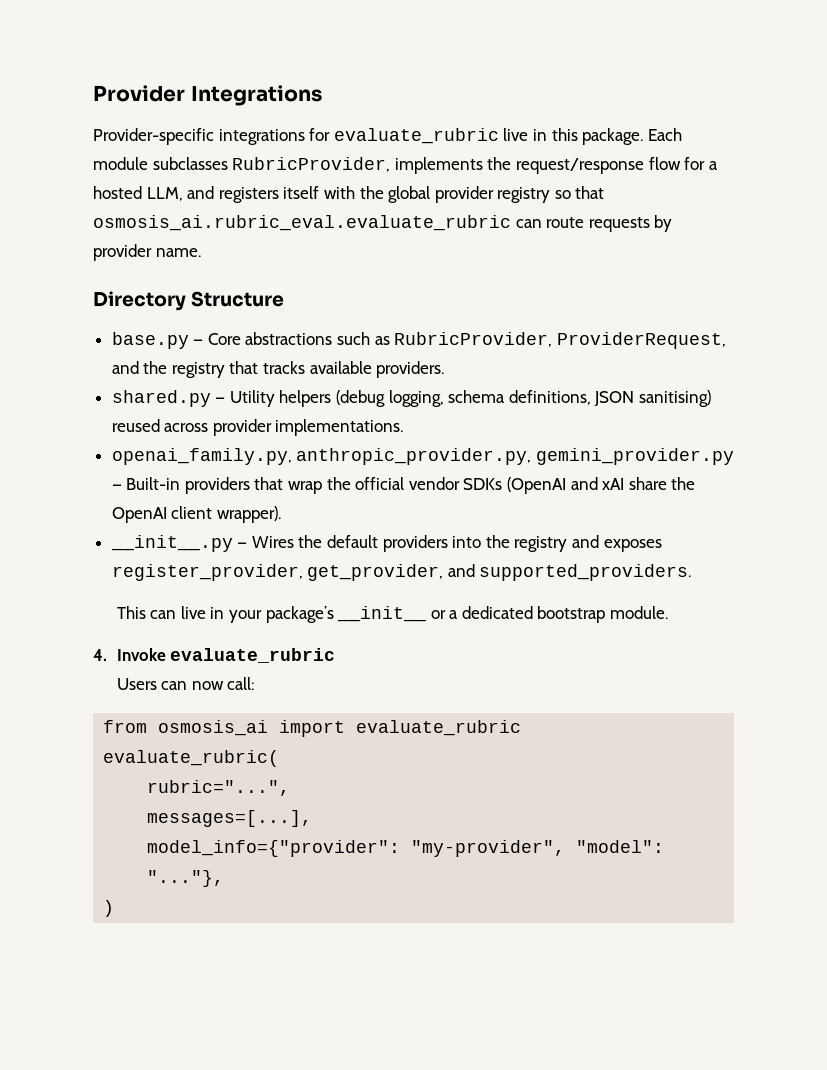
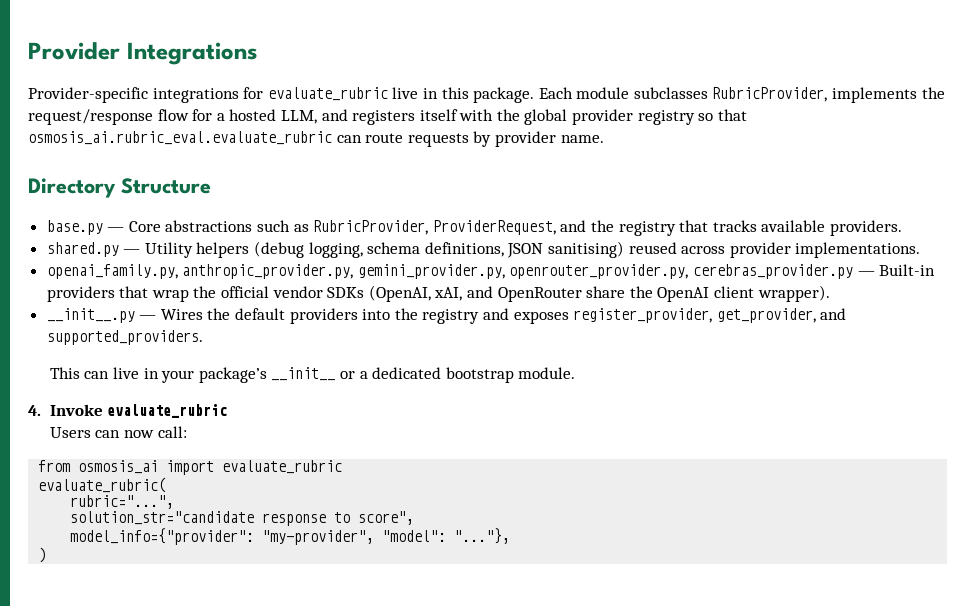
- openai_family.py, anthropic_provider.py, gemini_provider.py — Built-in providers that wrap the official vendor SDKs (OpenAI and xAI share the OpenAI client wrapper).
+ openai_family.py, anthropic_provider.py, gemini_provider.py, openrouter_provider.py, cerebras_provider.py — Built-in providers that wrap the official vendor SDKs (OpenAI, xAI, and OpenRouter share the OpenAI client wrapper).
- messages=[...],
+ solution_str="candidate response to score",

